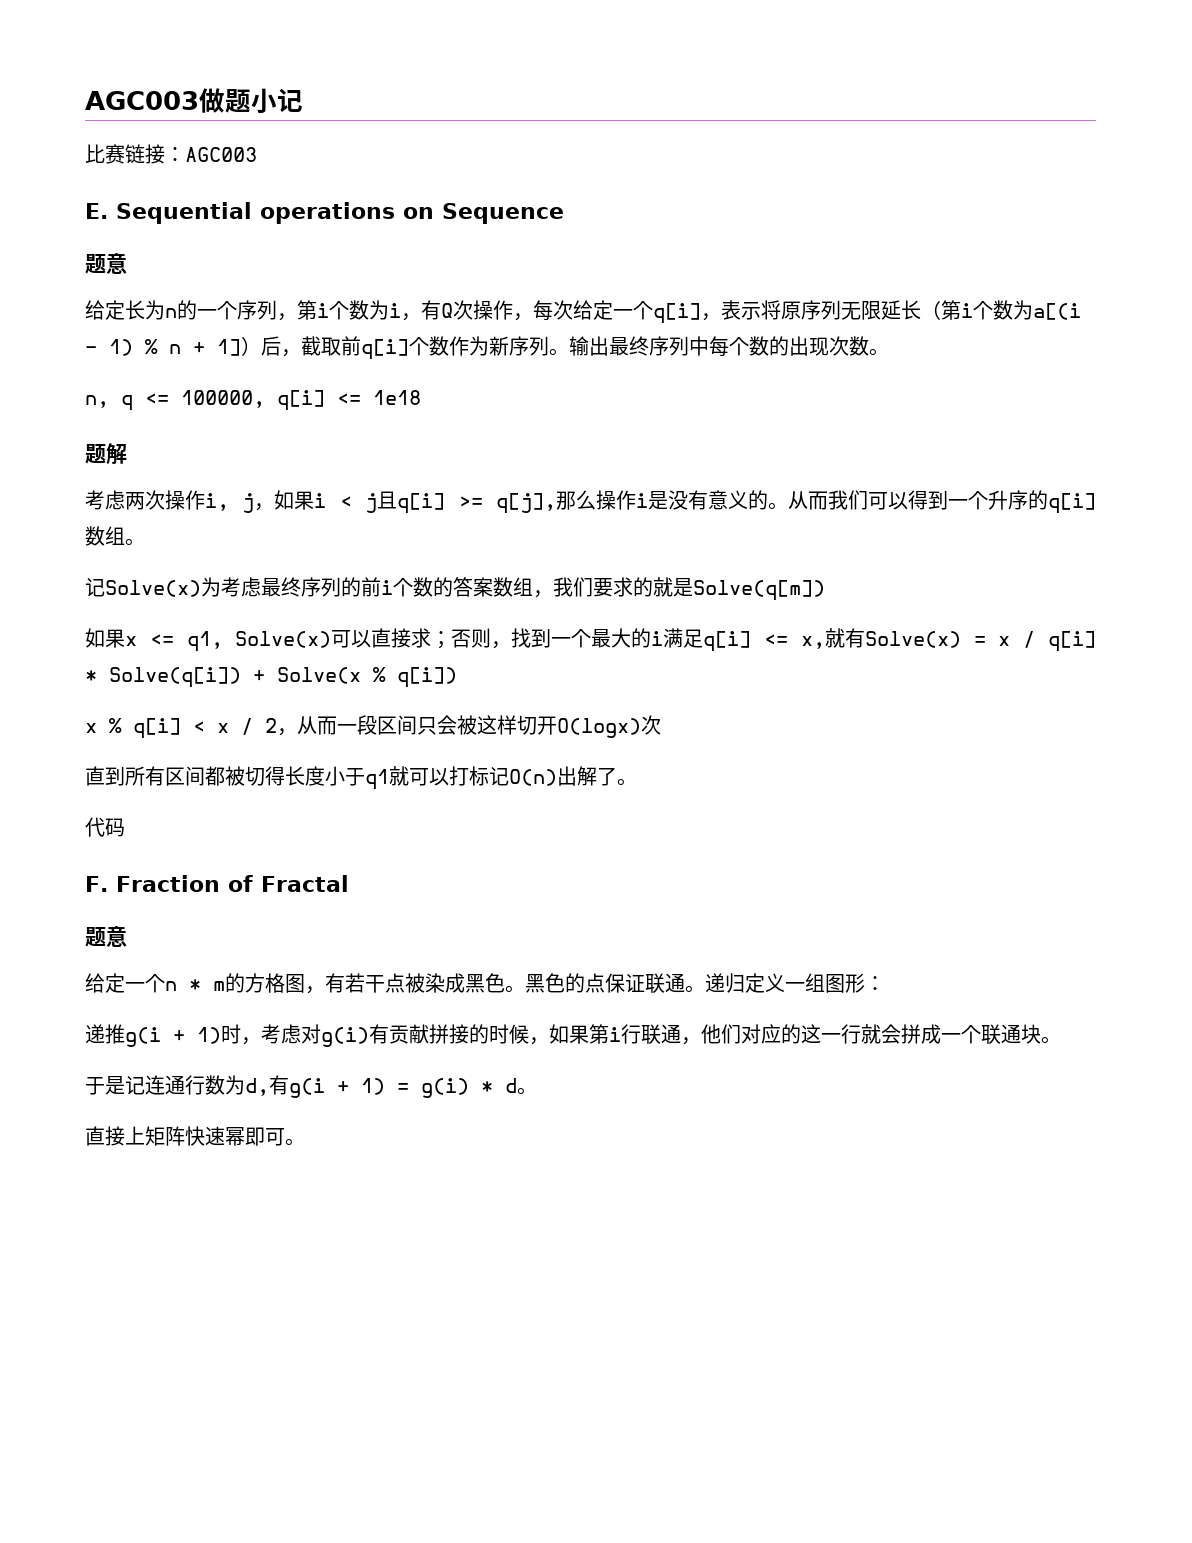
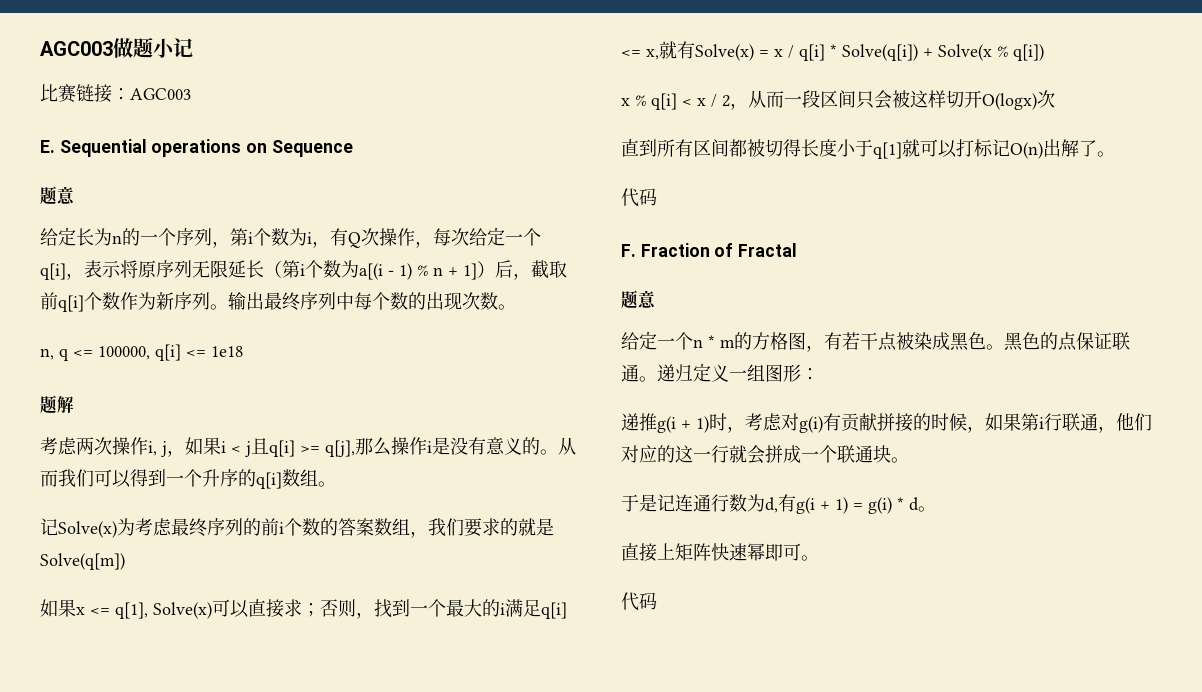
- 如果x <= q1, Solve(x)可以直接求；否则，找到一个最大的i满足q[i] <= x,就有Solve(x) = x / q[i] * Solve(q[i]) + Solve(x % q[i])
+ 如果x <= q[1], Solve(x)可以直接求；否则，找到一个最大的i满足q[i] <= x,就有Solve(x) = x / q[i] * Solve(q[i]) + Solve(x % q[i])
- 直到所有区间都被切得长度小于q1就可以打标记O(n)出解了。
+ 直到所有区间都被切得长度小于q[1]就可以打标记O(n)出解了。
  直接上矩阵快速幂即可。
+ 代码

